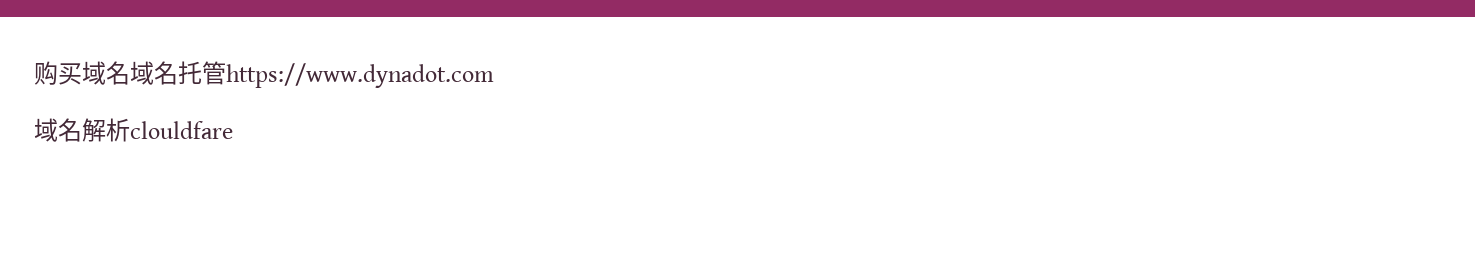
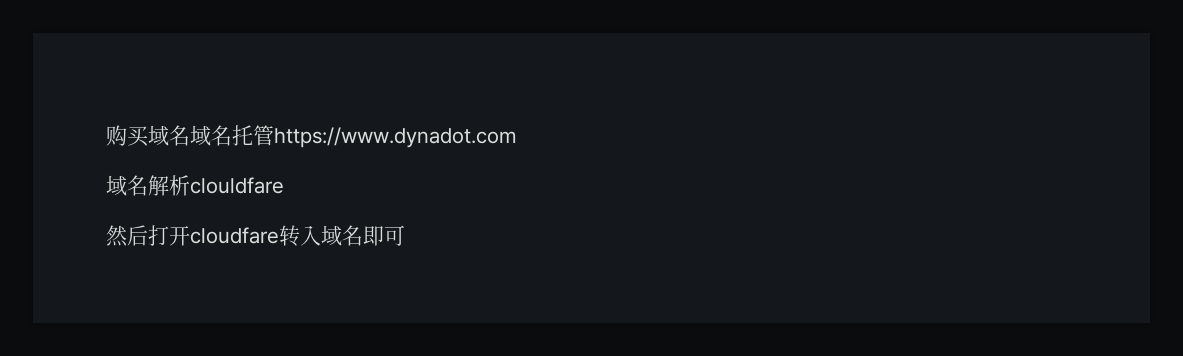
+ 然后打开cloudfare转入域名即可

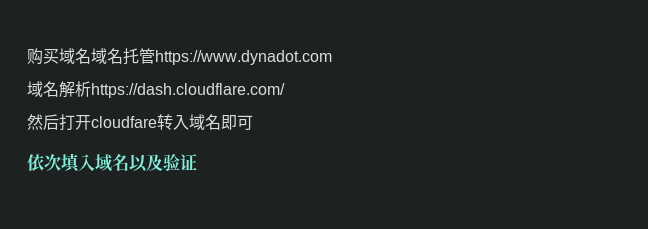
- 域名解析clouldfare
+ 域名解析https://dash.cloudflare.com/
+ 依次填入域名以及验证

